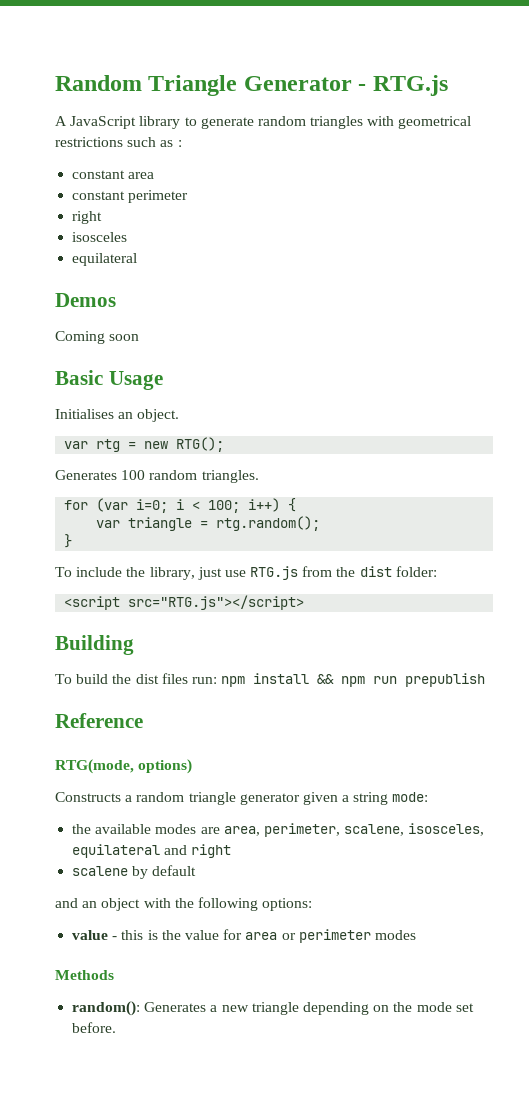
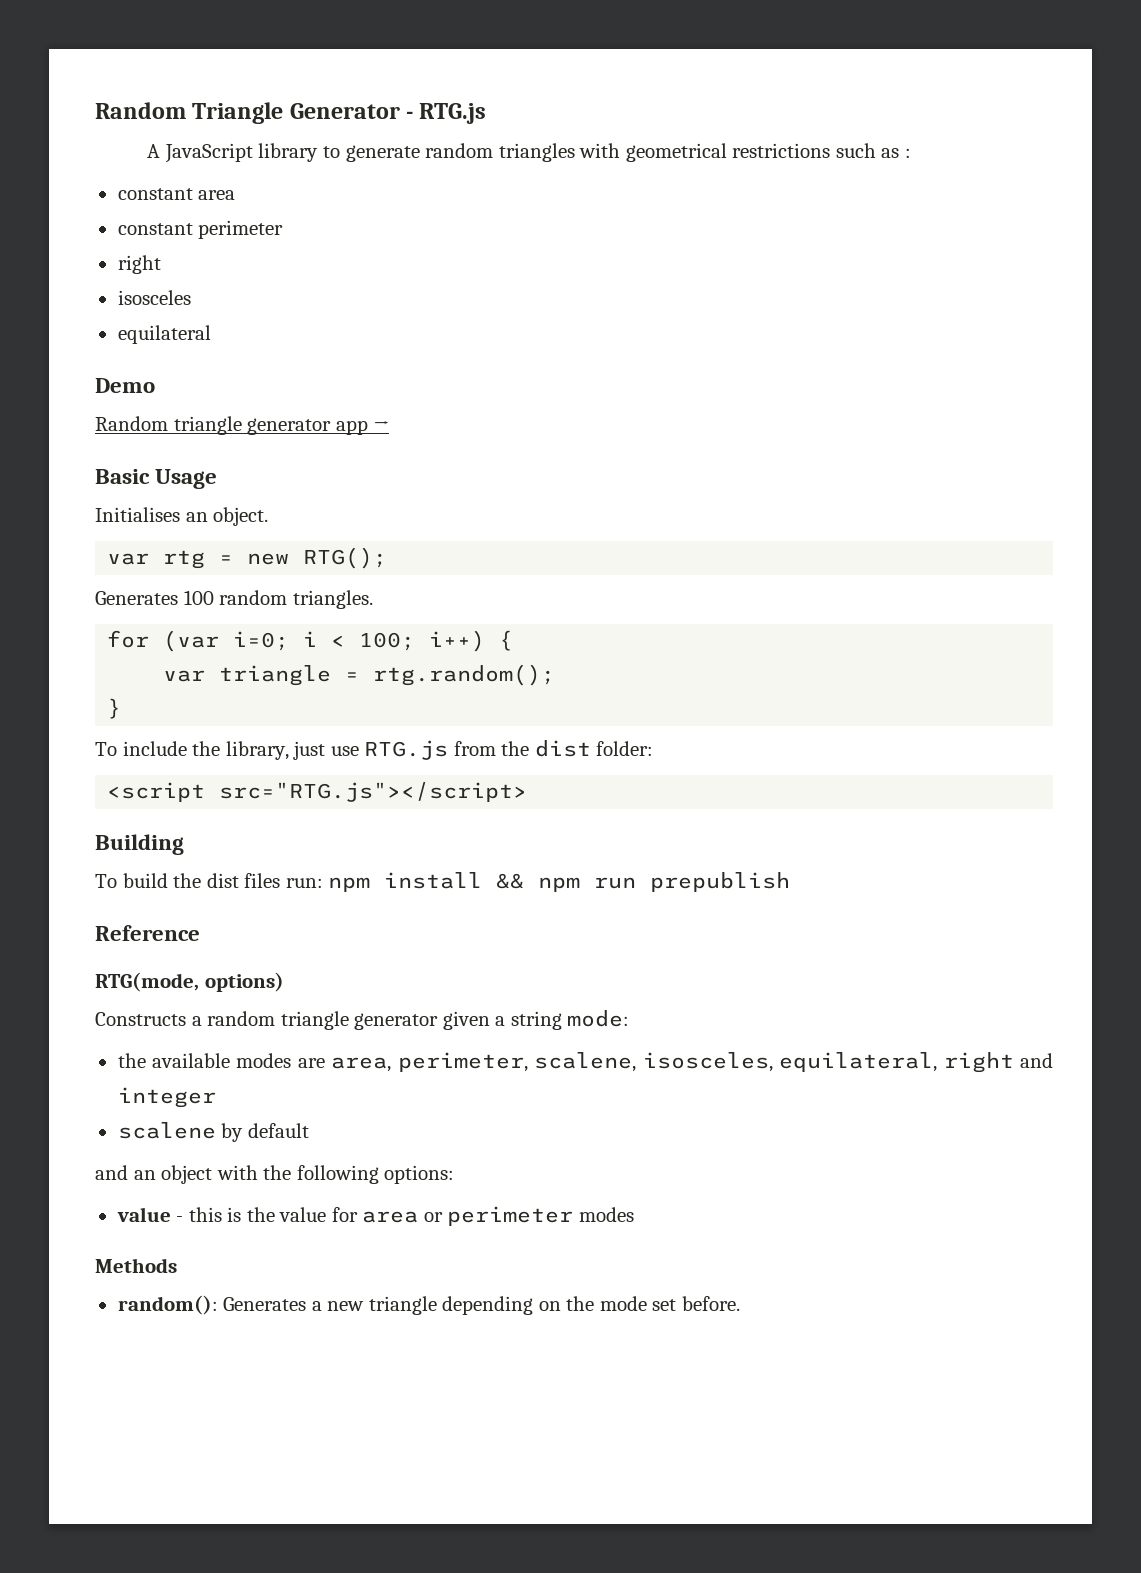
- Demos
- Coming soon
+ Demo
+ Random triangle generator app →
- the available modes are area, perimeter, scalene, isosceles, equilateral and right
+ the available modes are area, perimeter, scalene, isosceles, equilateral, right and integer

